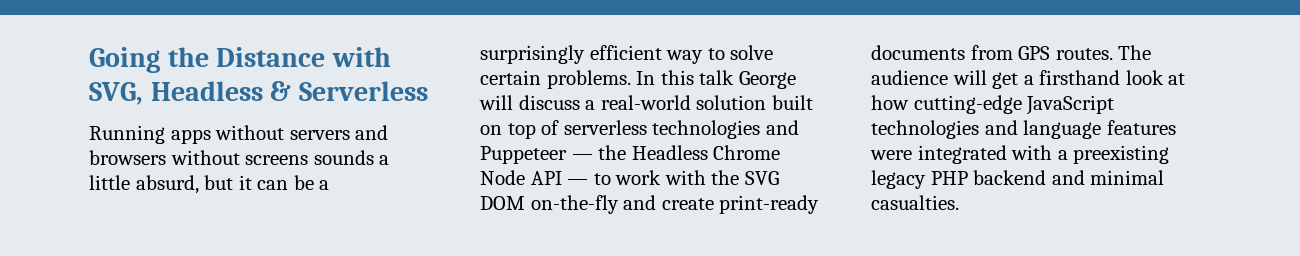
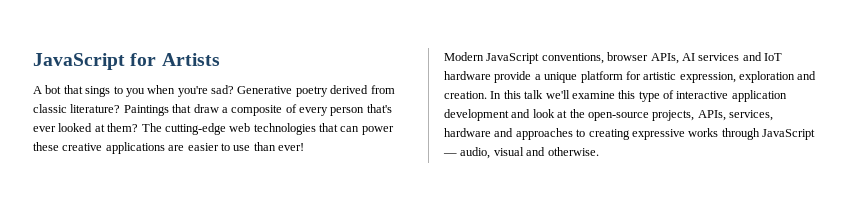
- Going the Distance with SVG, Headless & Serverless
- Running apps without servers and browsers without screens sounds a little absurd, but it can be a surprisingly efficient way to solve certain problems. In this talk George will discuss a real-world solution built on top of serverless technologies and Puppeteer — the Headless Chrome Node API — to work with the SVG DOM on-the-fly and create print-ready documents from GPS routes. The audience will get a firsthand look at how cutting-edge JavaScript technologies and language features were integrated with a preexisting legacy PHP backend and minimal casualties.
+ JavaScript for Artists
+ A bot that sings to you when you're sad? Generative poetry derived from classic literature? Paintings that draw a composite of every person that's ever looked at them? The cutting-edge web technologies that can power these creative applications are easier to use than ever!
+ Modern JavaScript conventions, browser APIs, AI services and IoT hardware provide a unique platform for artistic expression, exploration and creation. In this talk we'll examine this type of interactive application development and look at the open-source projects, APIs, services, hardware and approaches to creating expressive works through JavaScript — audio, visual and otherwise.

